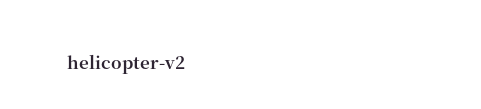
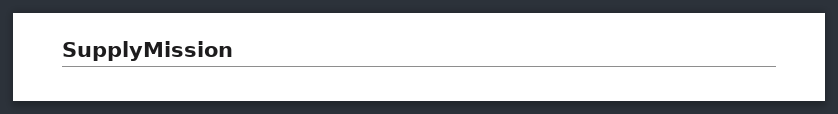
- helicopter-v2
+ SupplyMission

